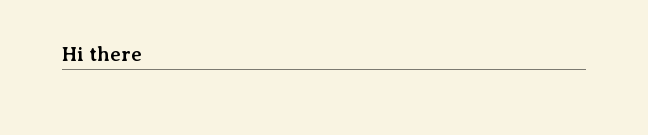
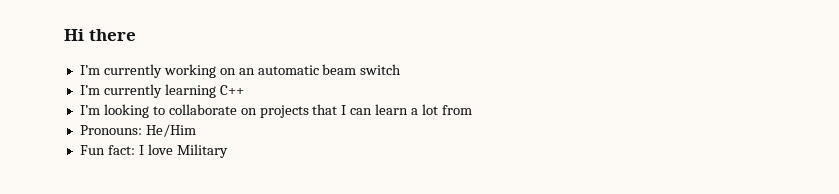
+ I’m currently working on an automatic beam switch
+ I’m currently learning C++
+ I’m looking to collaborate on projects that I can learn a lot from
+ Pronouns: He/Him
+ Fun fact: I love Military

